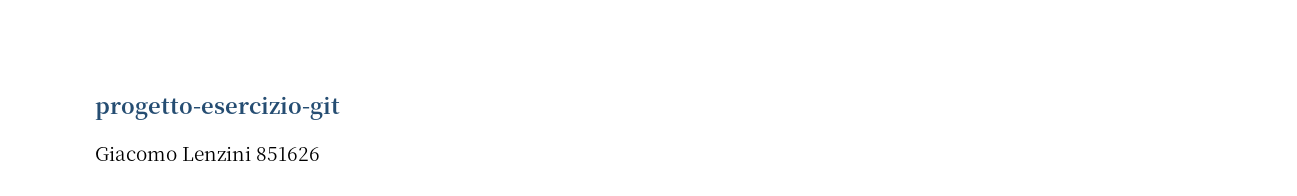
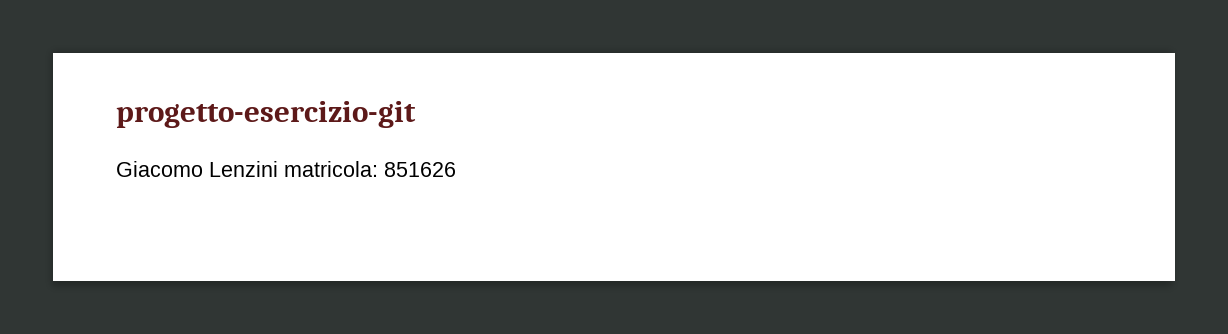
- Giacomo Lenzini 851626
+ Giacomo Lenzini matricola: 851626

